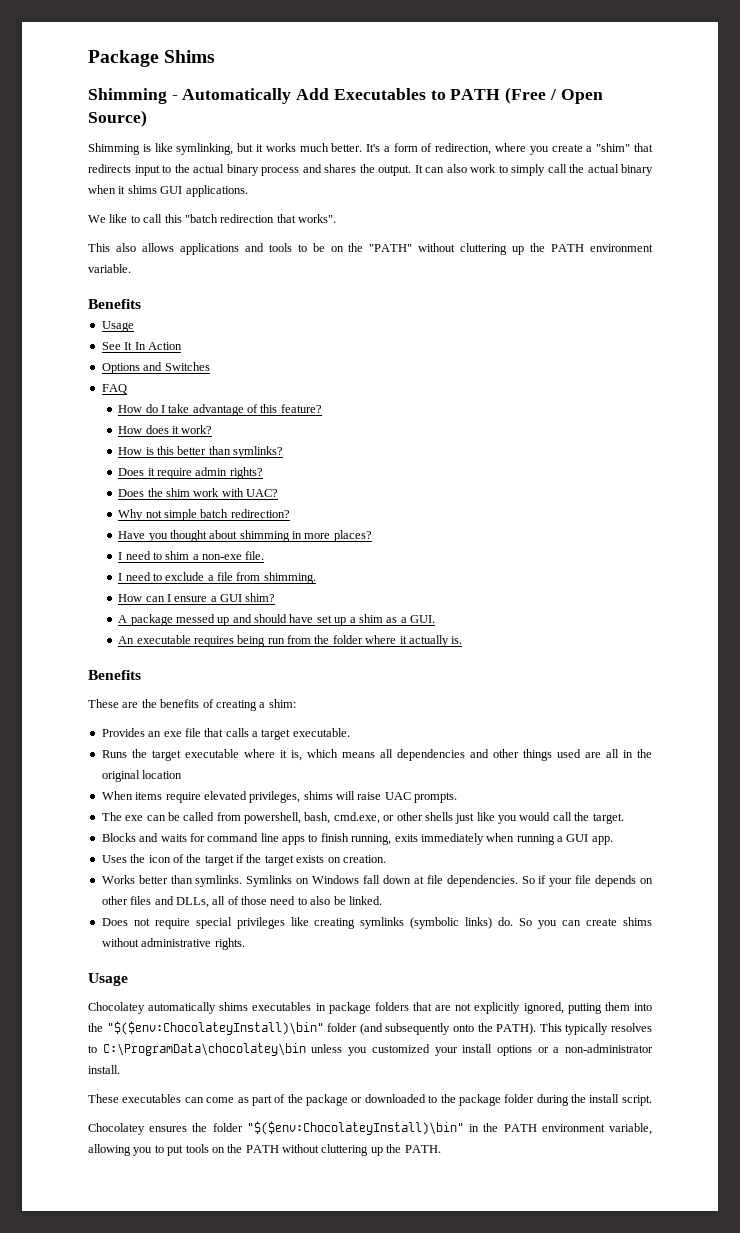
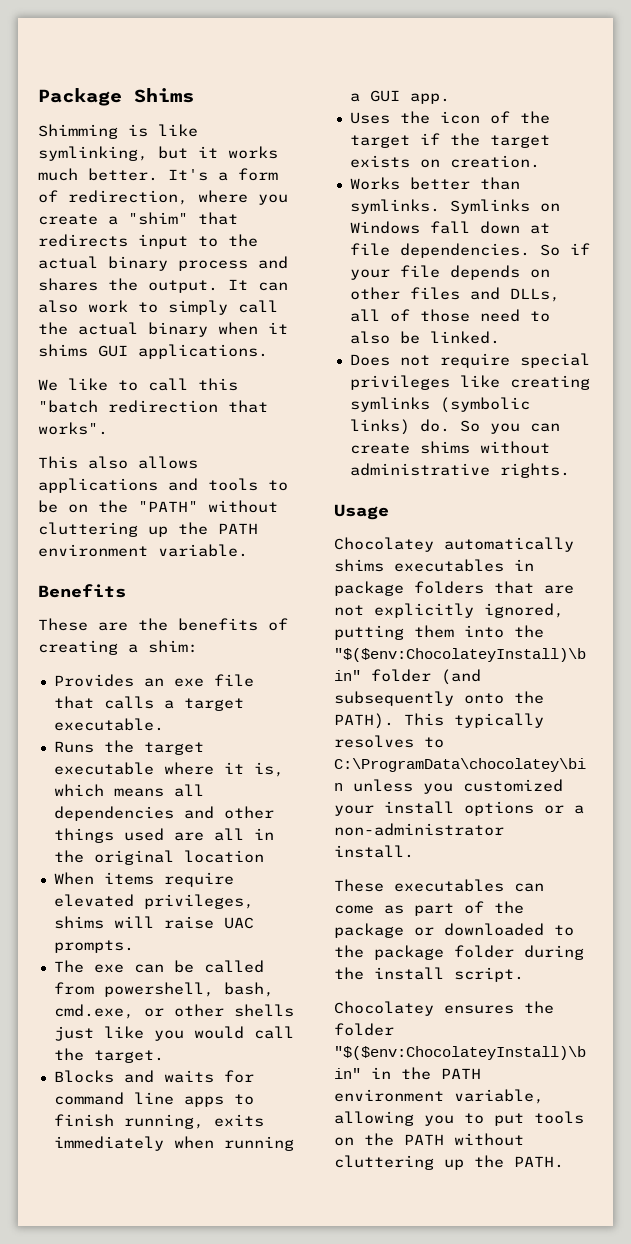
- Shimming - Automatically Add Executables to PATH (Free / Open Source)
  This also allows applications and tools to be on the "PATH" without cluttering up the PATH environment variable.
- Benefits
- Usage
- See It In Action
- Options and Switches
- FAQ
- How do I take advantage of this feature?
- How does it work?
- How is this better than symlinks?
- Does it require admin rights?
- Does the shim work with UAC?
- Why not simple batch redirection?
- Have you thought about shimming in more places?
- I need to shim a non-exe file.
- I need to exclude a file from shimming.
- How can I ensure a GUI shim?
- A package messed up and should have set up a shim as a GUI.
- An executable requires being run from the folder where it actually is.

